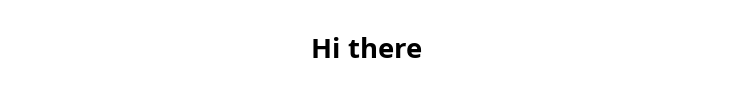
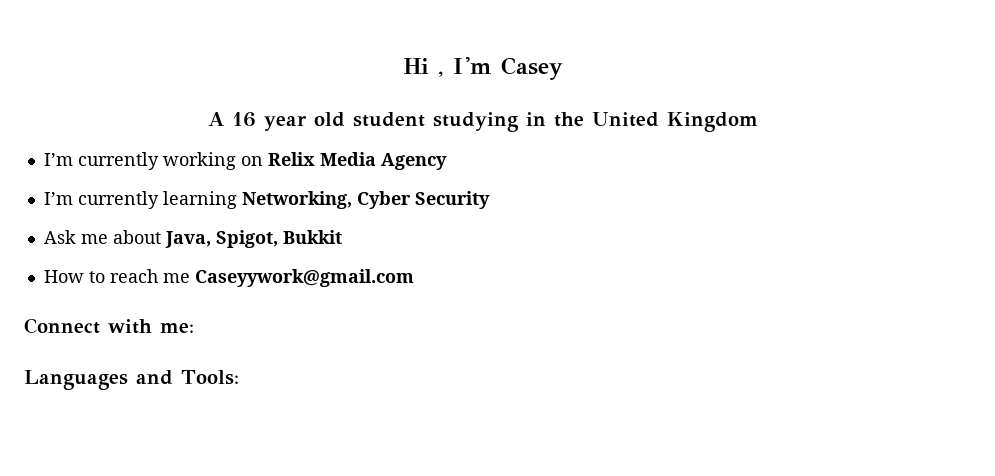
- Hi there
+ Hi , I'm Casey
+ A 16 year old student studying in the United Kingdom
+ I’m currently working on Relix Media Agency
+ I’m currently learning Networking, Cyber Security
+ Ask me about Java, Spigot, Bukkit
+ How to reach me Caseyywork@gmail.com
+ Connect with me:
+ Languages and Tools:

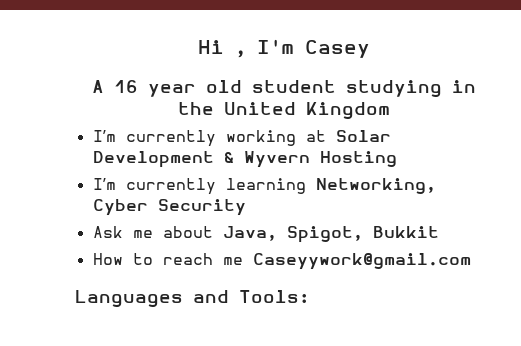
- I’m currently working on Relix Media Agency
+ I’m currently working at Solar Development & Wyvern Hosting
- Connect with me:

